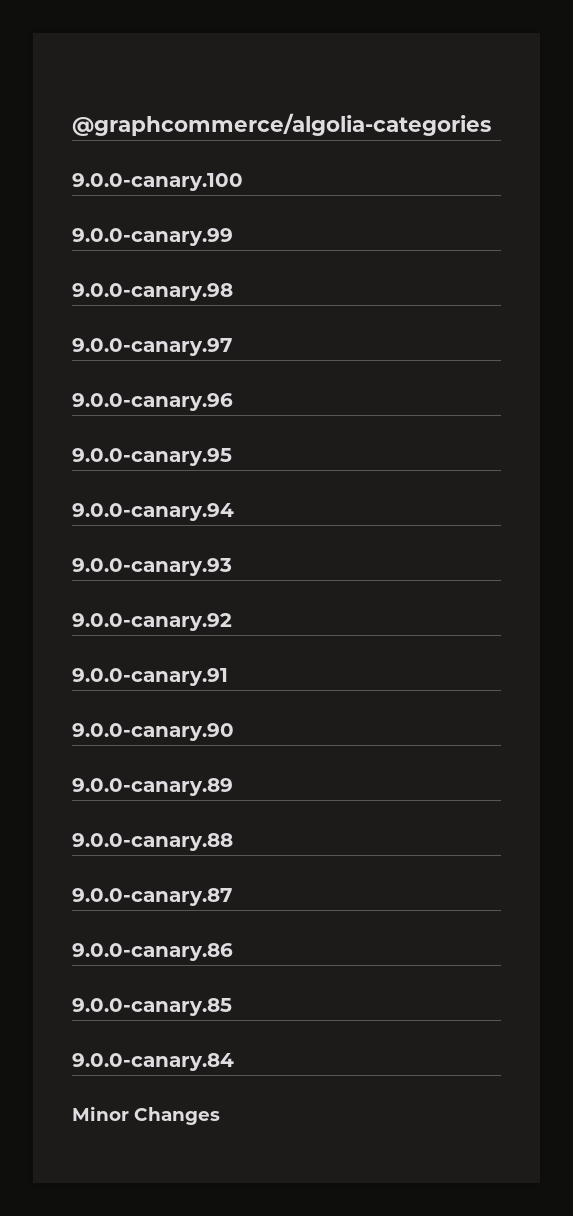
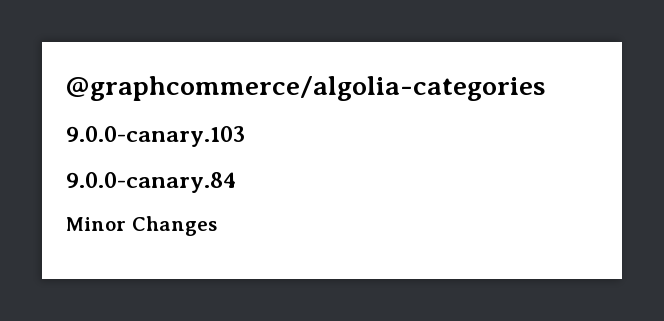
- 9.0.0-canary.100
- 9.0.0-canary.99
- 9.0.0-canary.98
- 9.0.0-canary.97
- 9.0.0-canary.96
- 9.0.0-canary.95
- 9.0.0-canary.94
- 9.0.0-canary.93
- 9.0.0-canary.92
- 9.0.0-canary.91
- 9.0.0-canary.90
- 9.0.0-canary.89
- 9.0.0-canary.88
- 9.0.0-canary.87
- 9.0.0-canary.86
- 9.0.0-canary.85
+ 9.0.0-canary.103

